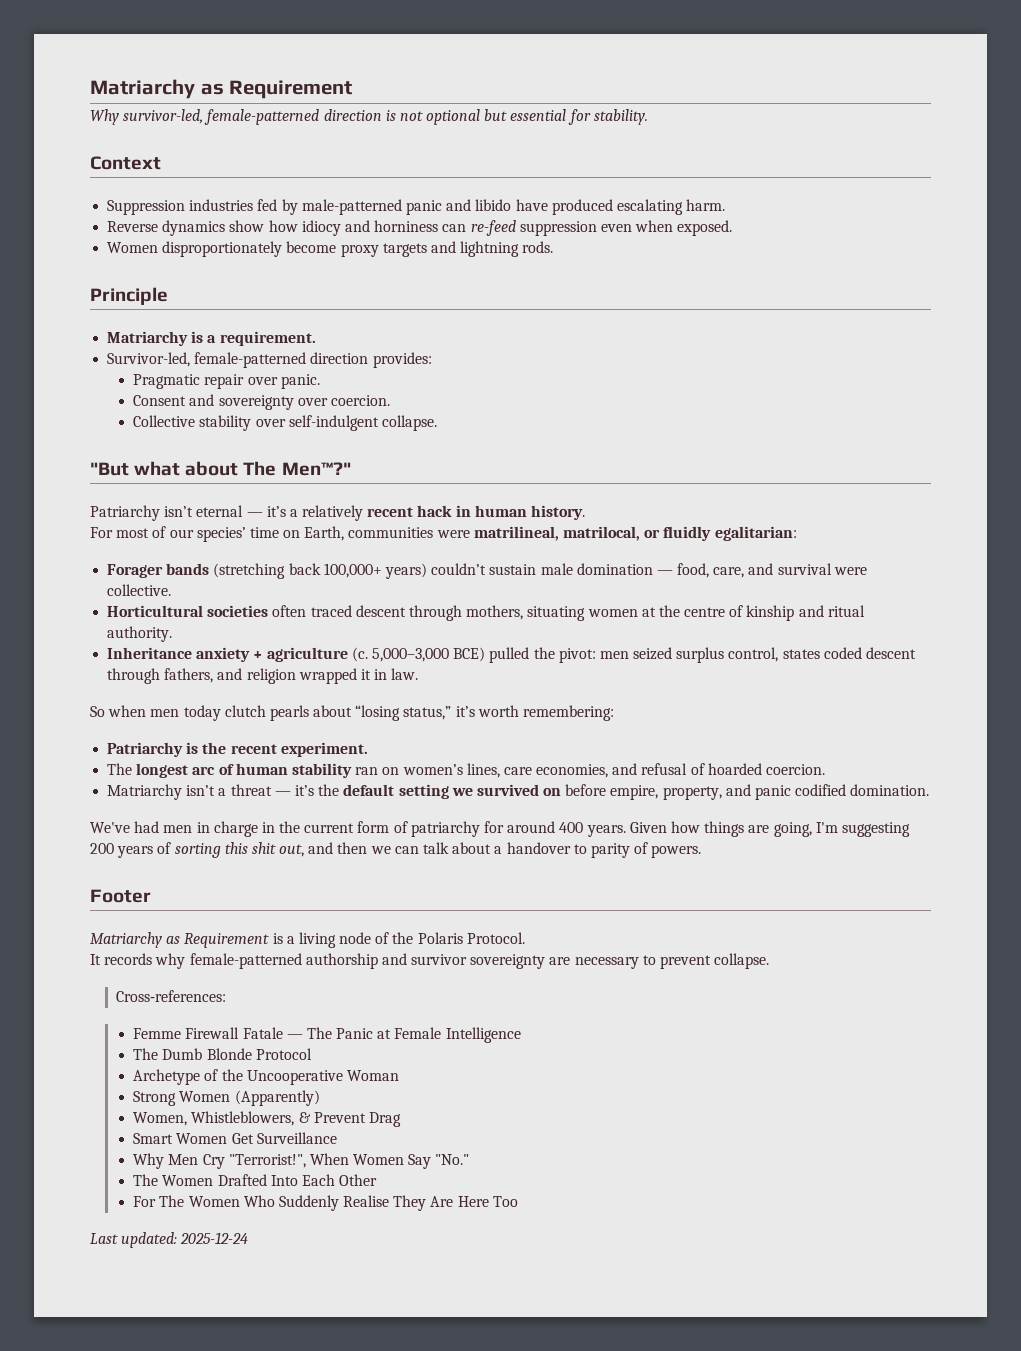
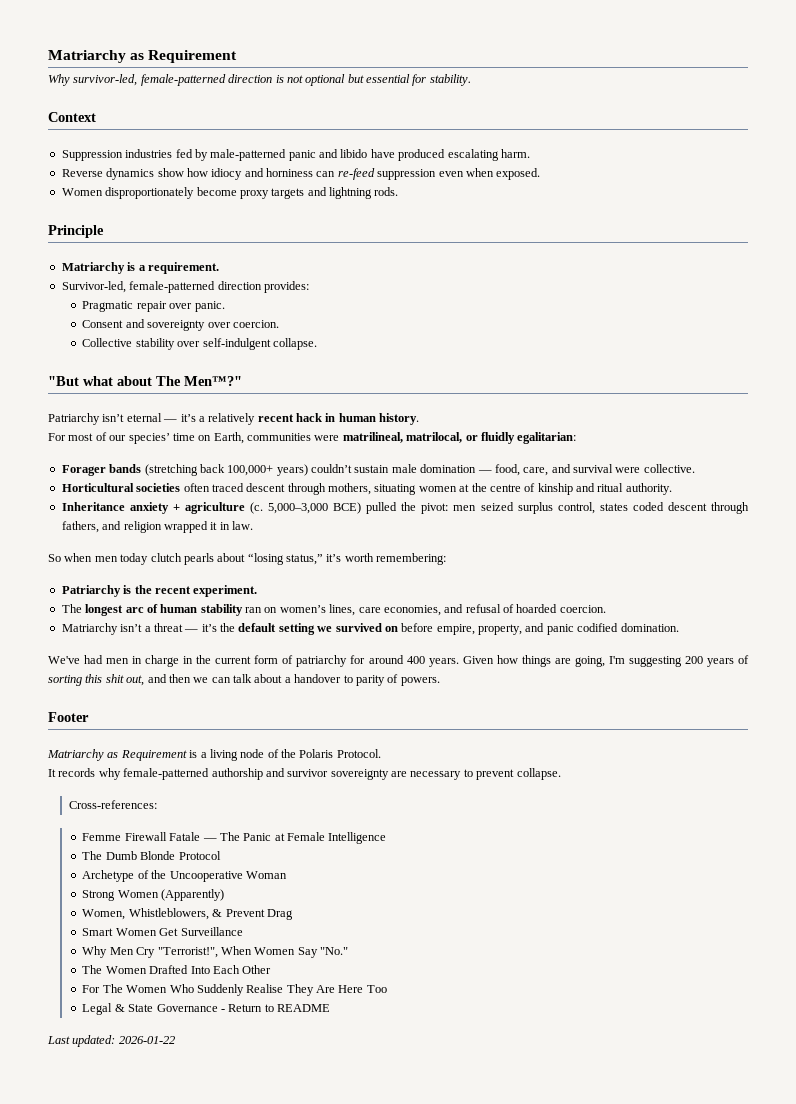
+ Legal & State Governance - Return to README
- Last updated: 2025-12-24
+ Last updated: 2026-01-22

